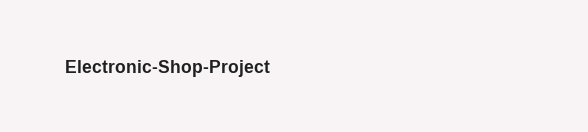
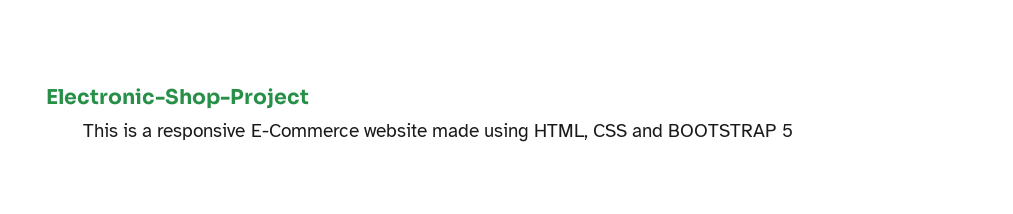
+ This is a responsive E-Commerce website made using HTML, CSS and BOOTSTRAP 5

